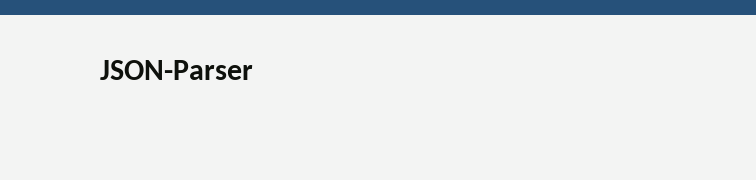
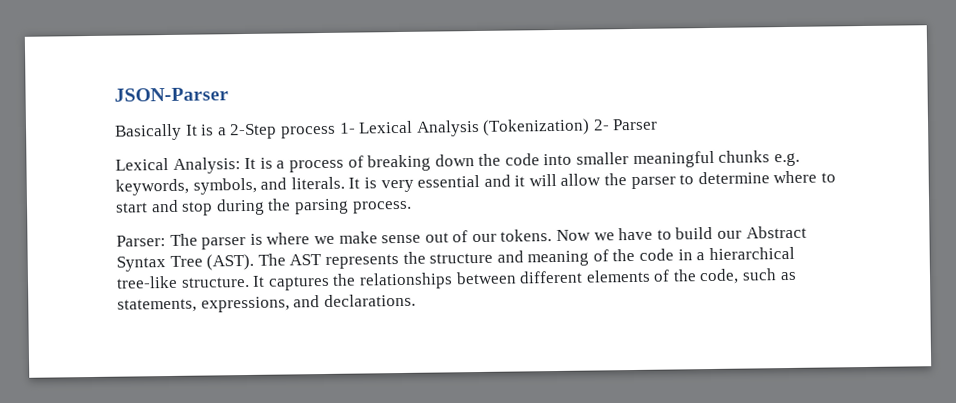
+ Basically It is a 2-Step process 1- Lexical Analysis (Tokenization) 2- Parser
+ Lexical Analysis: It is a process of breaking down the code into smaller meaningful chunks e.g. keywords, symbols, and literals. It is very essential and it will allow the parser to determine where to start and stop during the parsing process.
+ Parser: The parser is where we make sense out of our tokens. Now we have to build our Abstract Syntax Tree (AST). The AST represents the structure and meaning of the code in a hierarchical tree-like structure. It captures the relationships between different elements of the code, such as statements, expressions, and declarations.

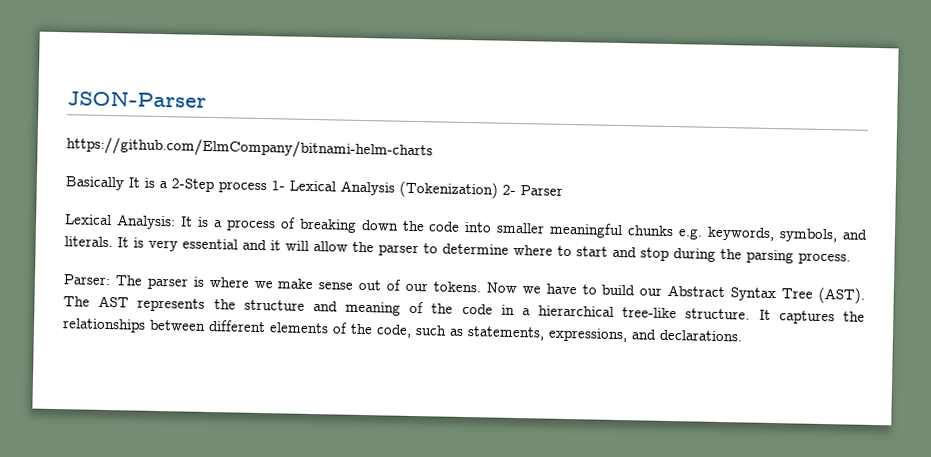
+ https://github.com/ElmCompany/bitnami-helm-charts

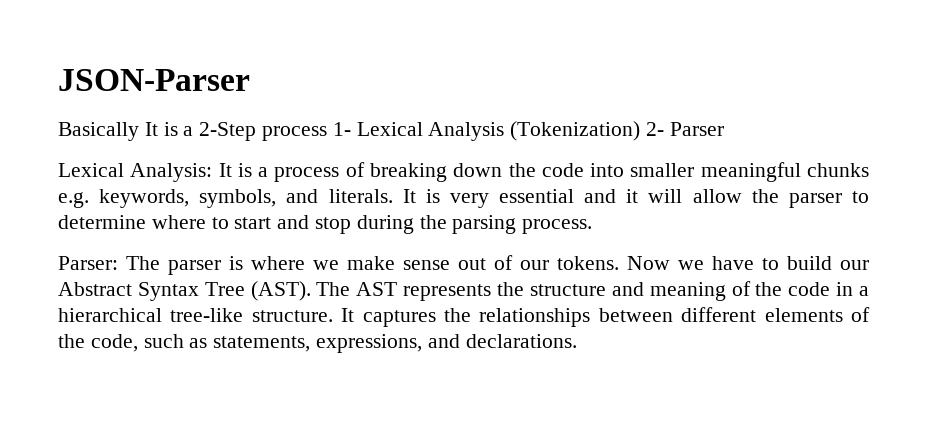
- https://github.com/ElmCompany/bitnami-helm-charts

